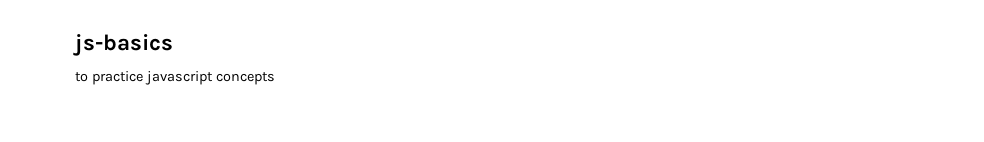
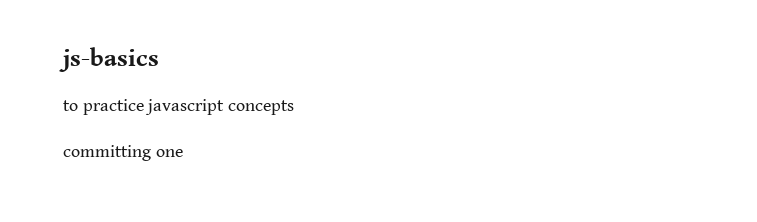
+ committing one

